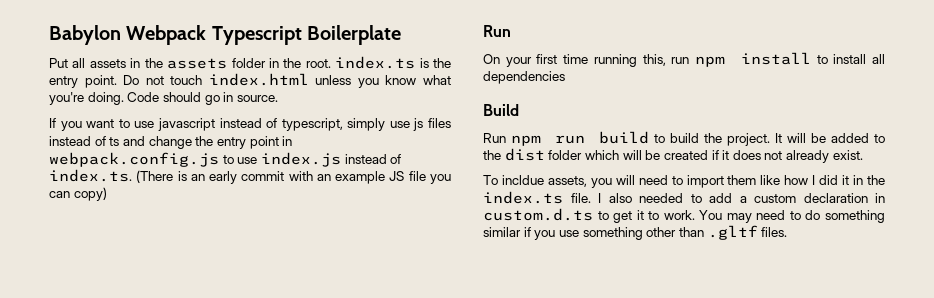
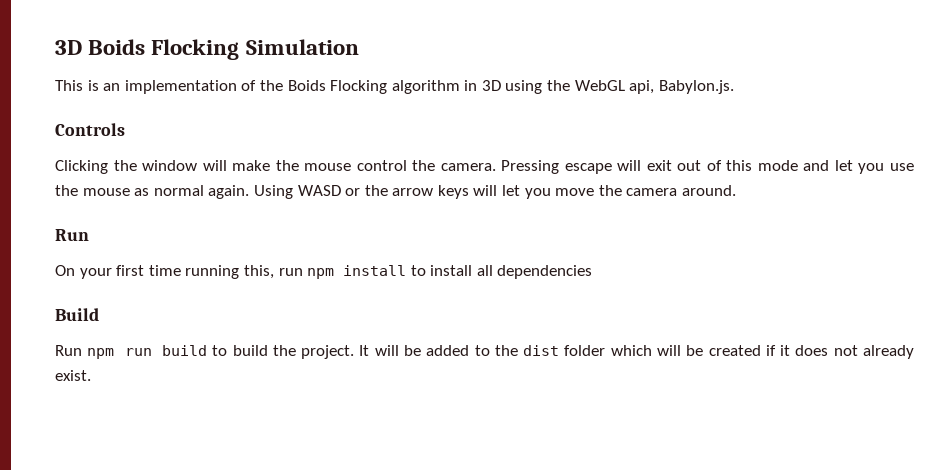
- Babylon Webpack Typescript Boilerplate
- Put all assets in the assets folder in the root. index.ts is the entry point. Do not touch index.html unless you know what you're doing. Code should go in source.
- If you want to use javascript instead of typescript, simply use js files instead of ts and change the entry point in webpack.config.js to use index.js instead of index.ts. (There is an early commit with an example JS file you can copy)
+ 3D Boids Flocking Simulation
+ This is an implementation of the Boids Flocking algorithm in 3D using the WebGL api, Babylon.js.
+ Controls
+ Clicking the window will make the mouse control the camera. Pressing escape will exit out of this mode and let you use the mouse as normal again. Using WASD or the arrow keys will let you move the camera around.
- To incldue assets, you will need to import them like how I did it in the index.ts file. I also needed to add a custom declaration in custom.d.ts to get it to work. You may need to do something similar if you use something other than .gltf files.

